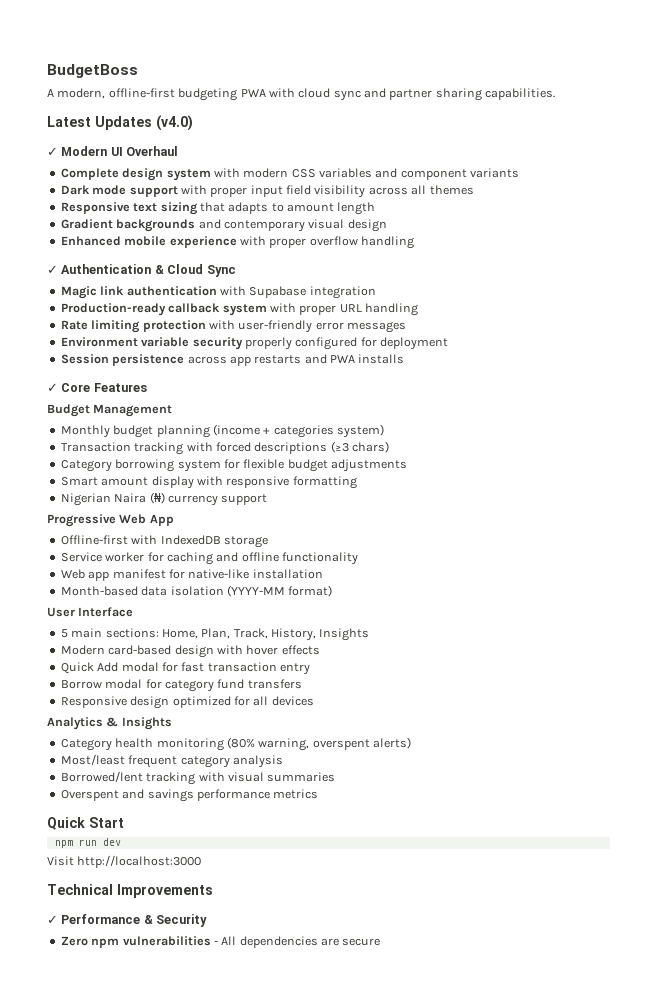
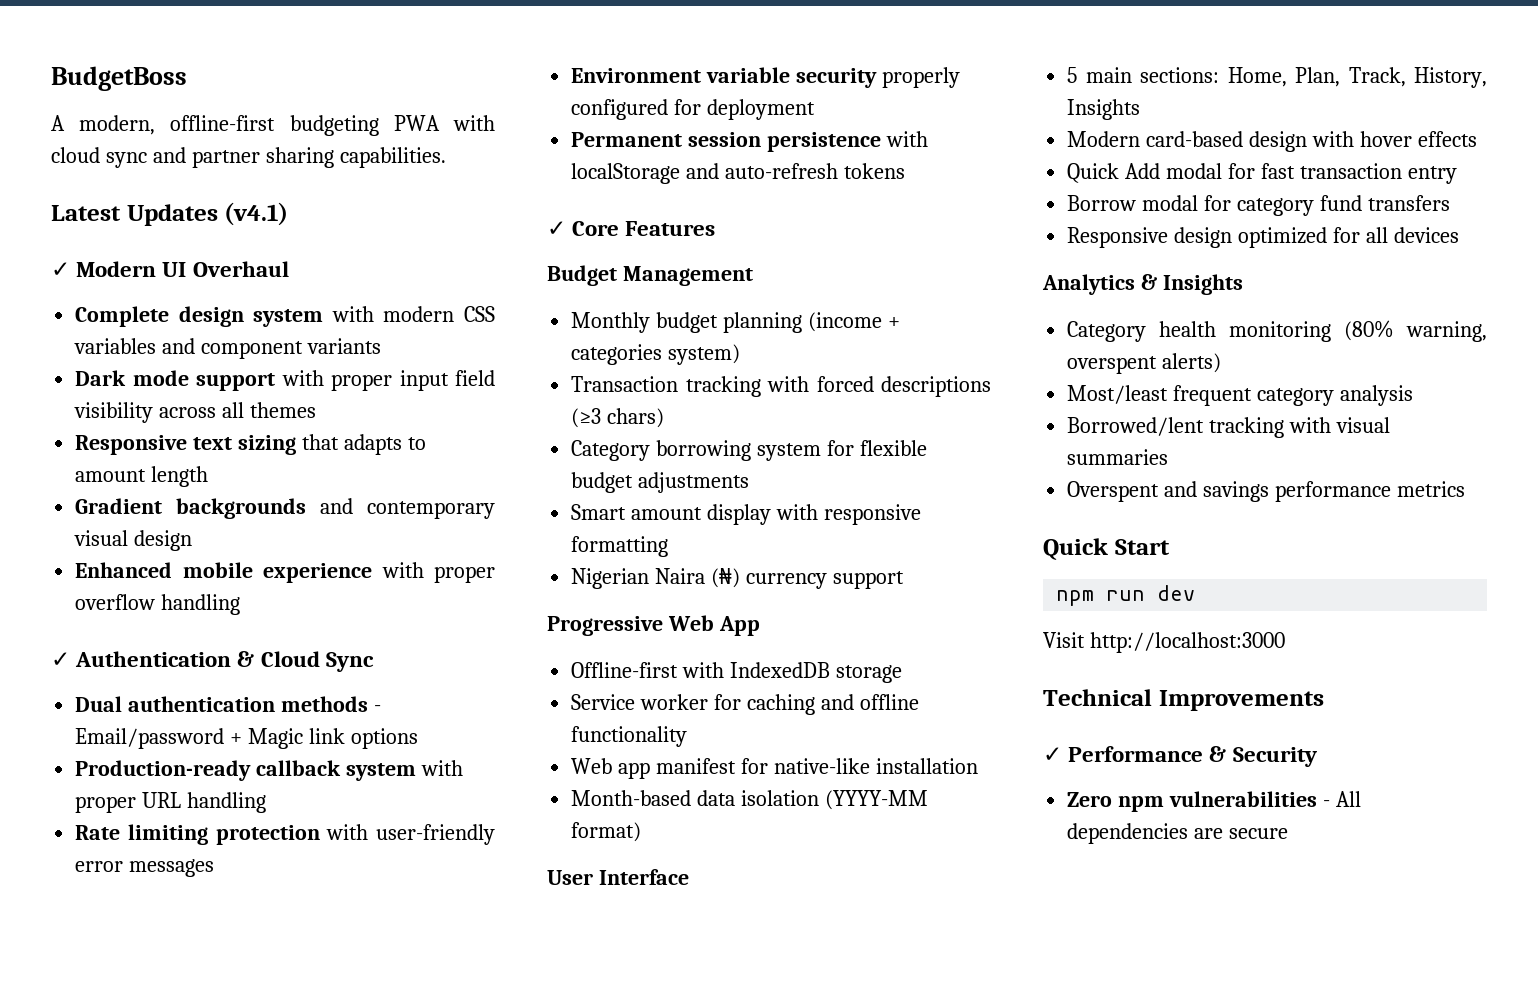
- Latest Updates (v4.0)
+ Latest Updates (v4.1)
- Magic link authentication with Supabase integration
+ Dual authentication methods - Email/password + Magic link options
- Session persistence across app restarts and PWA installs
+ Permanent session persistence with localStorage and auto-refresh tokens

